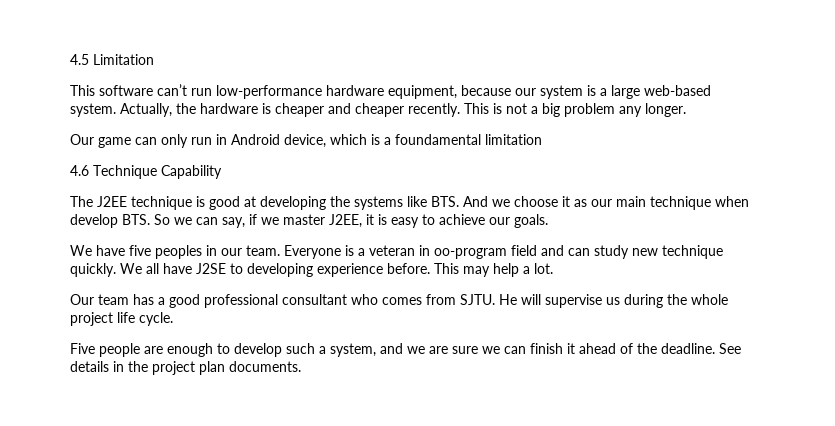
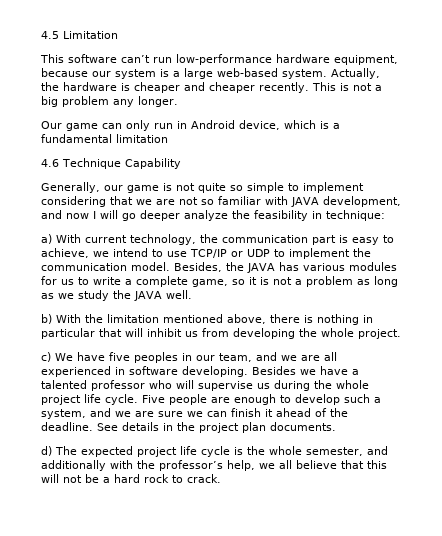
- Our game can only run in Android device, which is a foundamental limitation
+ Our game can only run in Android device, which is a fundamental limitation
- The J2EE technique is good at developing the systems like BTS. And we choose it as our main technique when develop BTS. So we can say, if we master J2EE, it is easy to achieve our goals.
- We have five peoples in our team. Everyone is a veteran in oo-program field and can study new technique quickly. We all have J2SE to developing experience before. This may help a lot.
- Our team has a good professional consultant who comes from SJTU. He will supervise us during the whole project life cycle.
- Five people are enough to develop such a system, and we are sure we can finish it ahead of the deadline.
+ Generally, our game is not quite so simple to implement considering that we are not so familiar with JAVA development, and now I will go deeper analyze the feasibility in technique:
+ a) With current technology, the communication part is easy to achieve, we intend to use TCP/IP or UDP to implement the communication model. Besides, the JAVA has various modules for us to write a complete game, so it is not a problem as long as we study the JAVA well.
+ b) With the limitation mentioned above, there is nothing in particular that will inhibit us from developing the whole project.
+ c) We have five peoples in our team, and we are all experienced in software developing. Besides we have a talented professor who will supervise us during the whole project life cycle. Five people are enough to develop such a system, and we are sure we can finish it ahead of the deadline.
+ d) The expected project life cycle is the whole semester, and additionally with the professor’s help, we all believe that this will not be a hard rock to crack.

